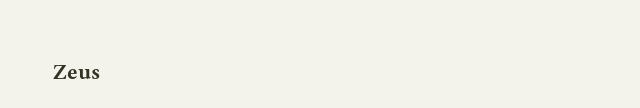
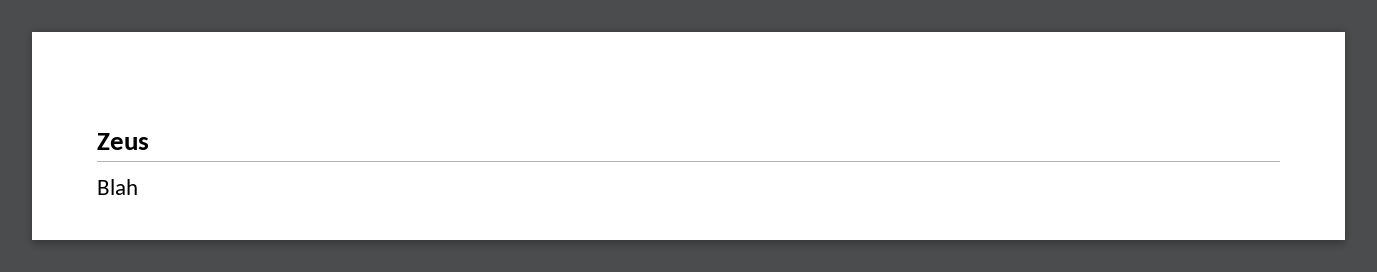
+ Blah

